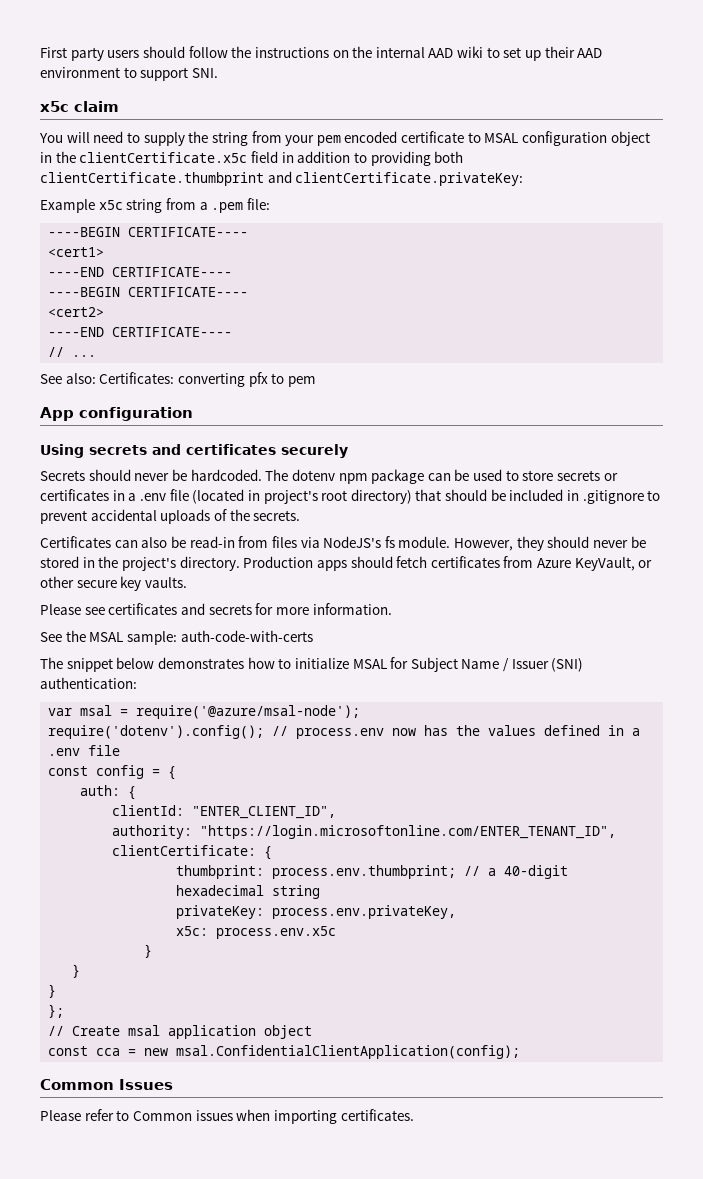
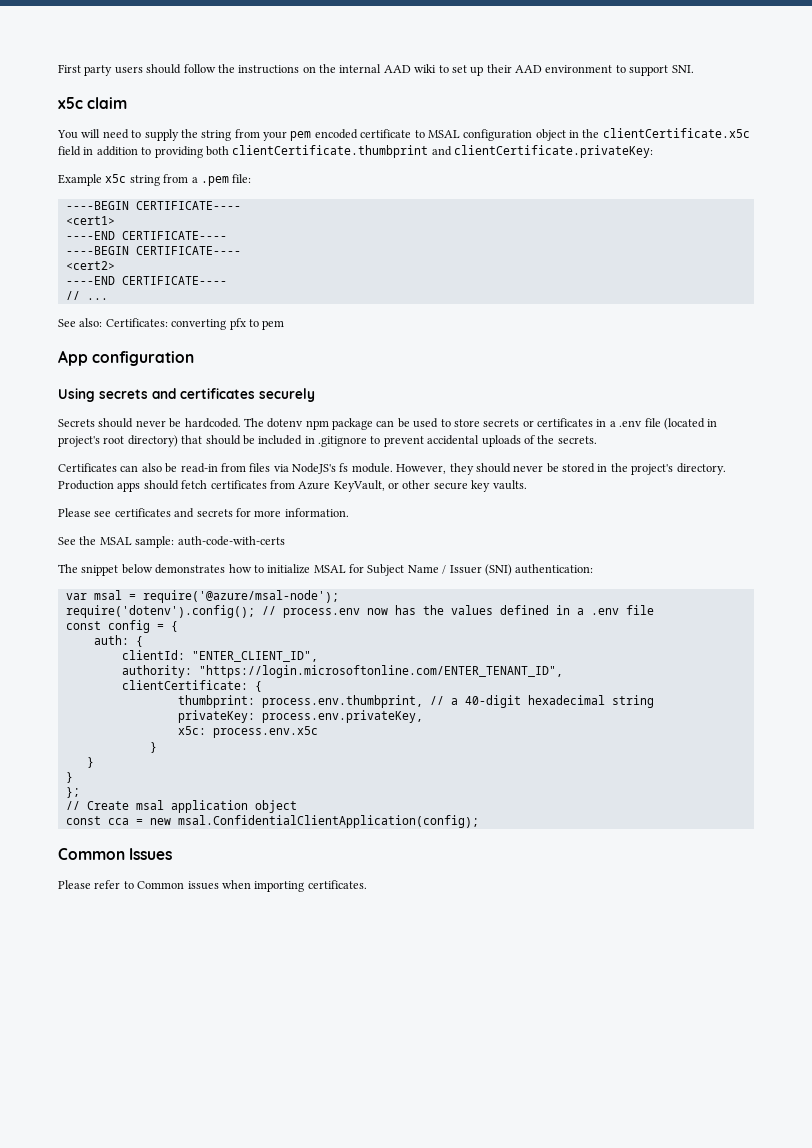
- thumbprint: process.env.thumbprint; // a 40-digit hexadecimal string
+ thumbprint: process.env.thumbprint, // a 40-digit hexadecimal string

